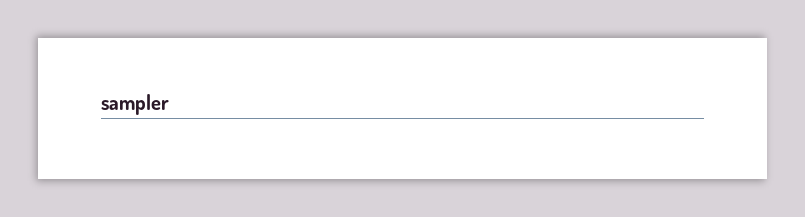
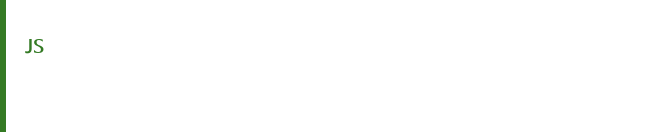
- sampler
+ JS

